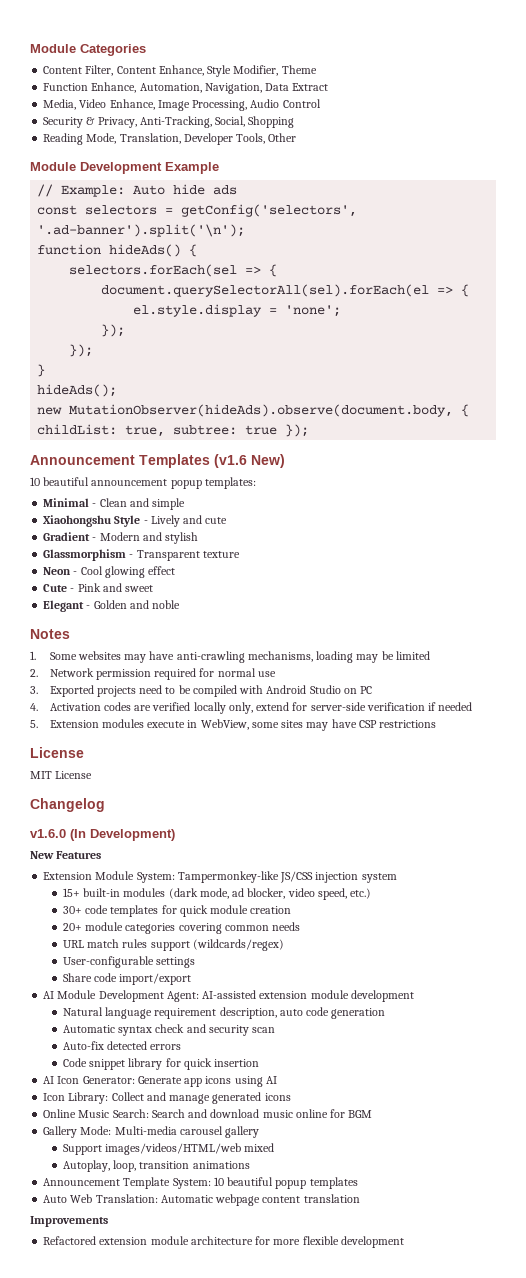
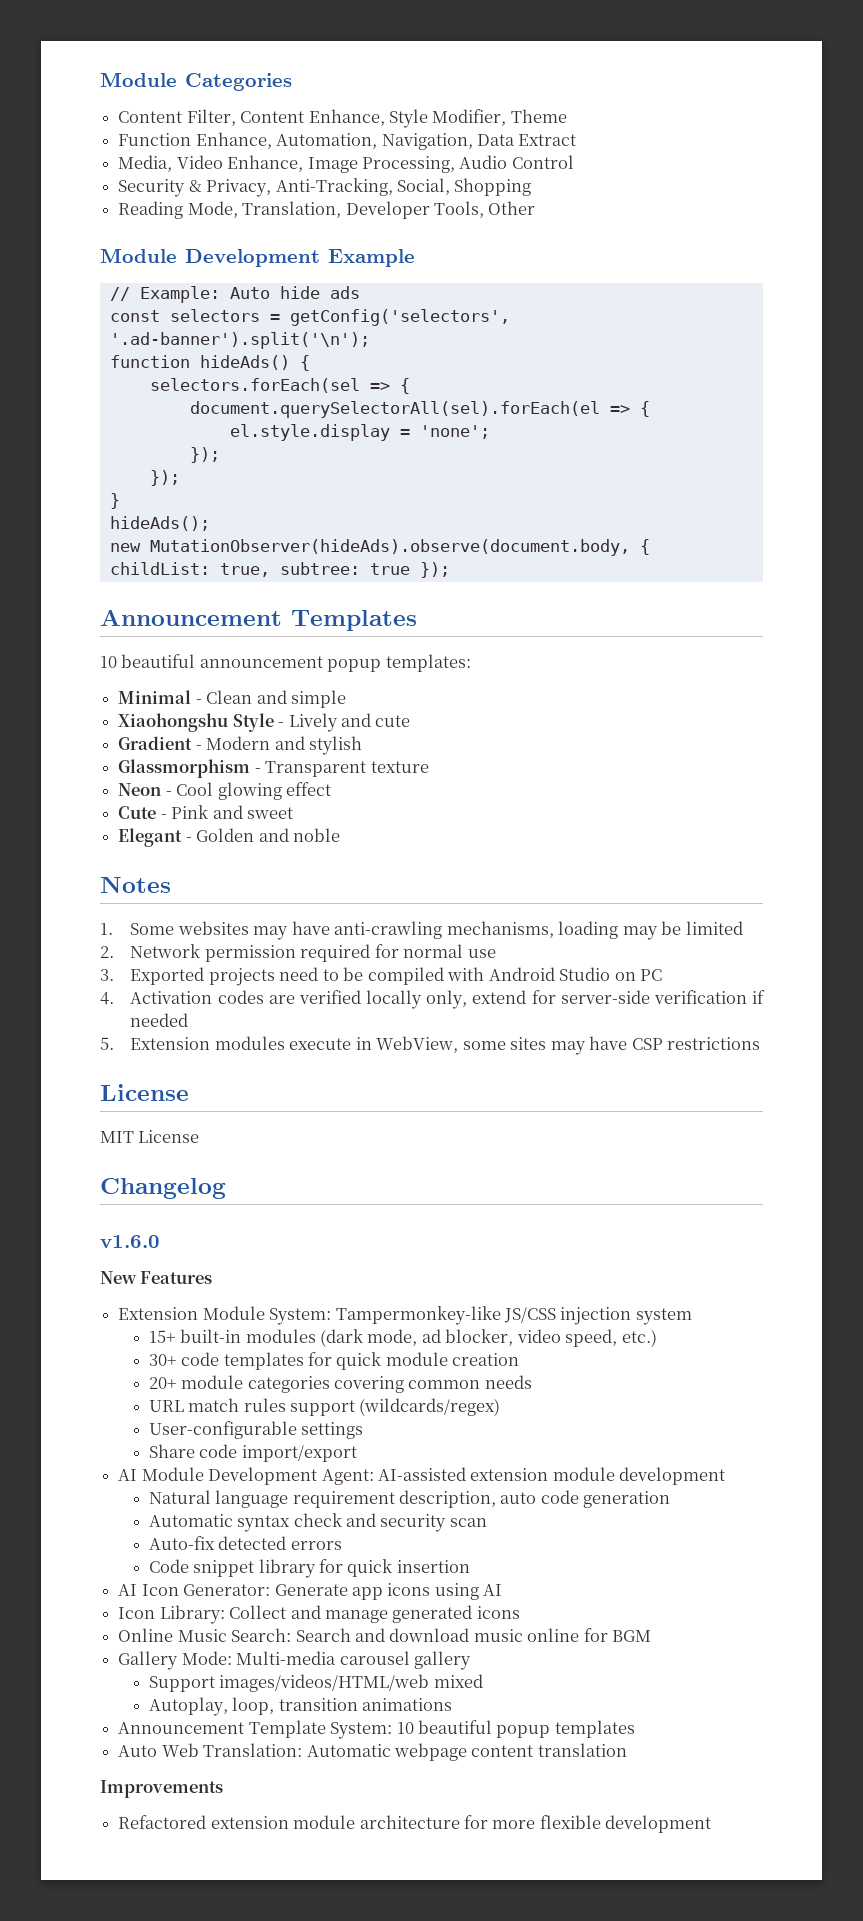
- Announcement Templates (v1.6 New)
+ Announcement Templates
- v1.6.0 (In Development)
+ v1.6.0

